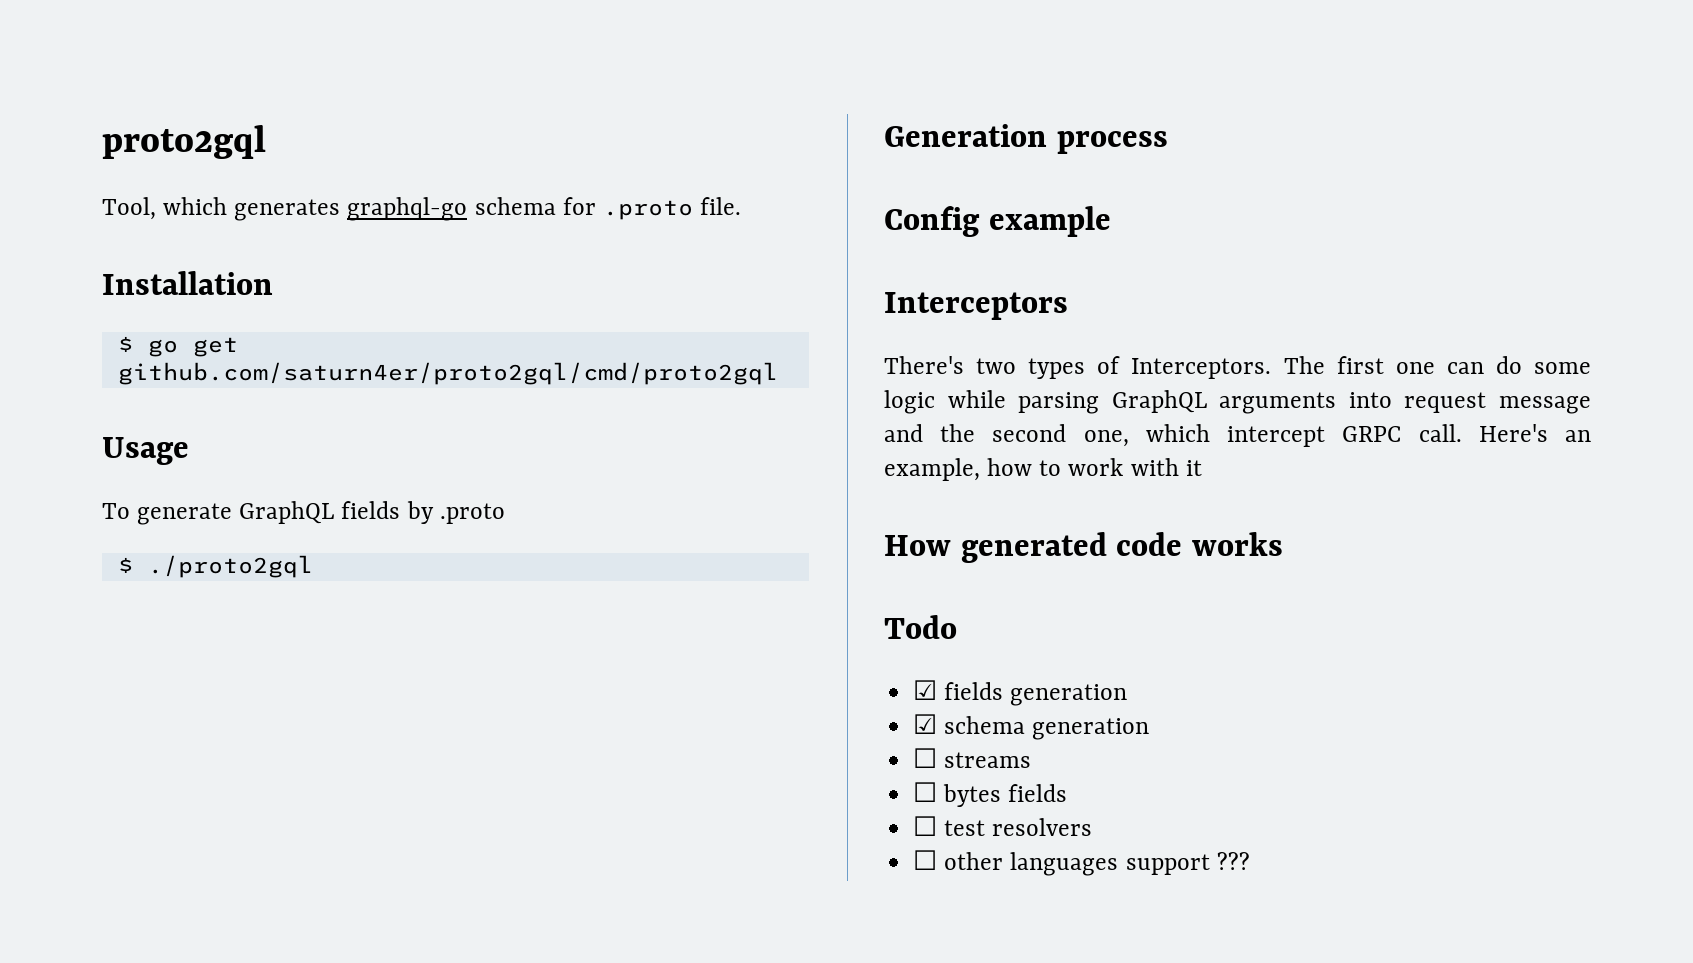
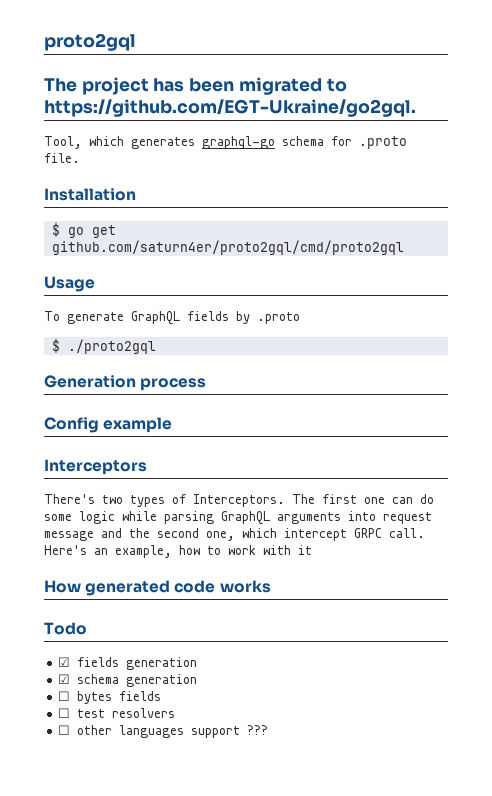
+ The project has been migrated to https://github.com/EGT-Ukraine/go2gql.
- ☐ streams

